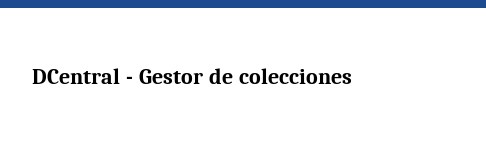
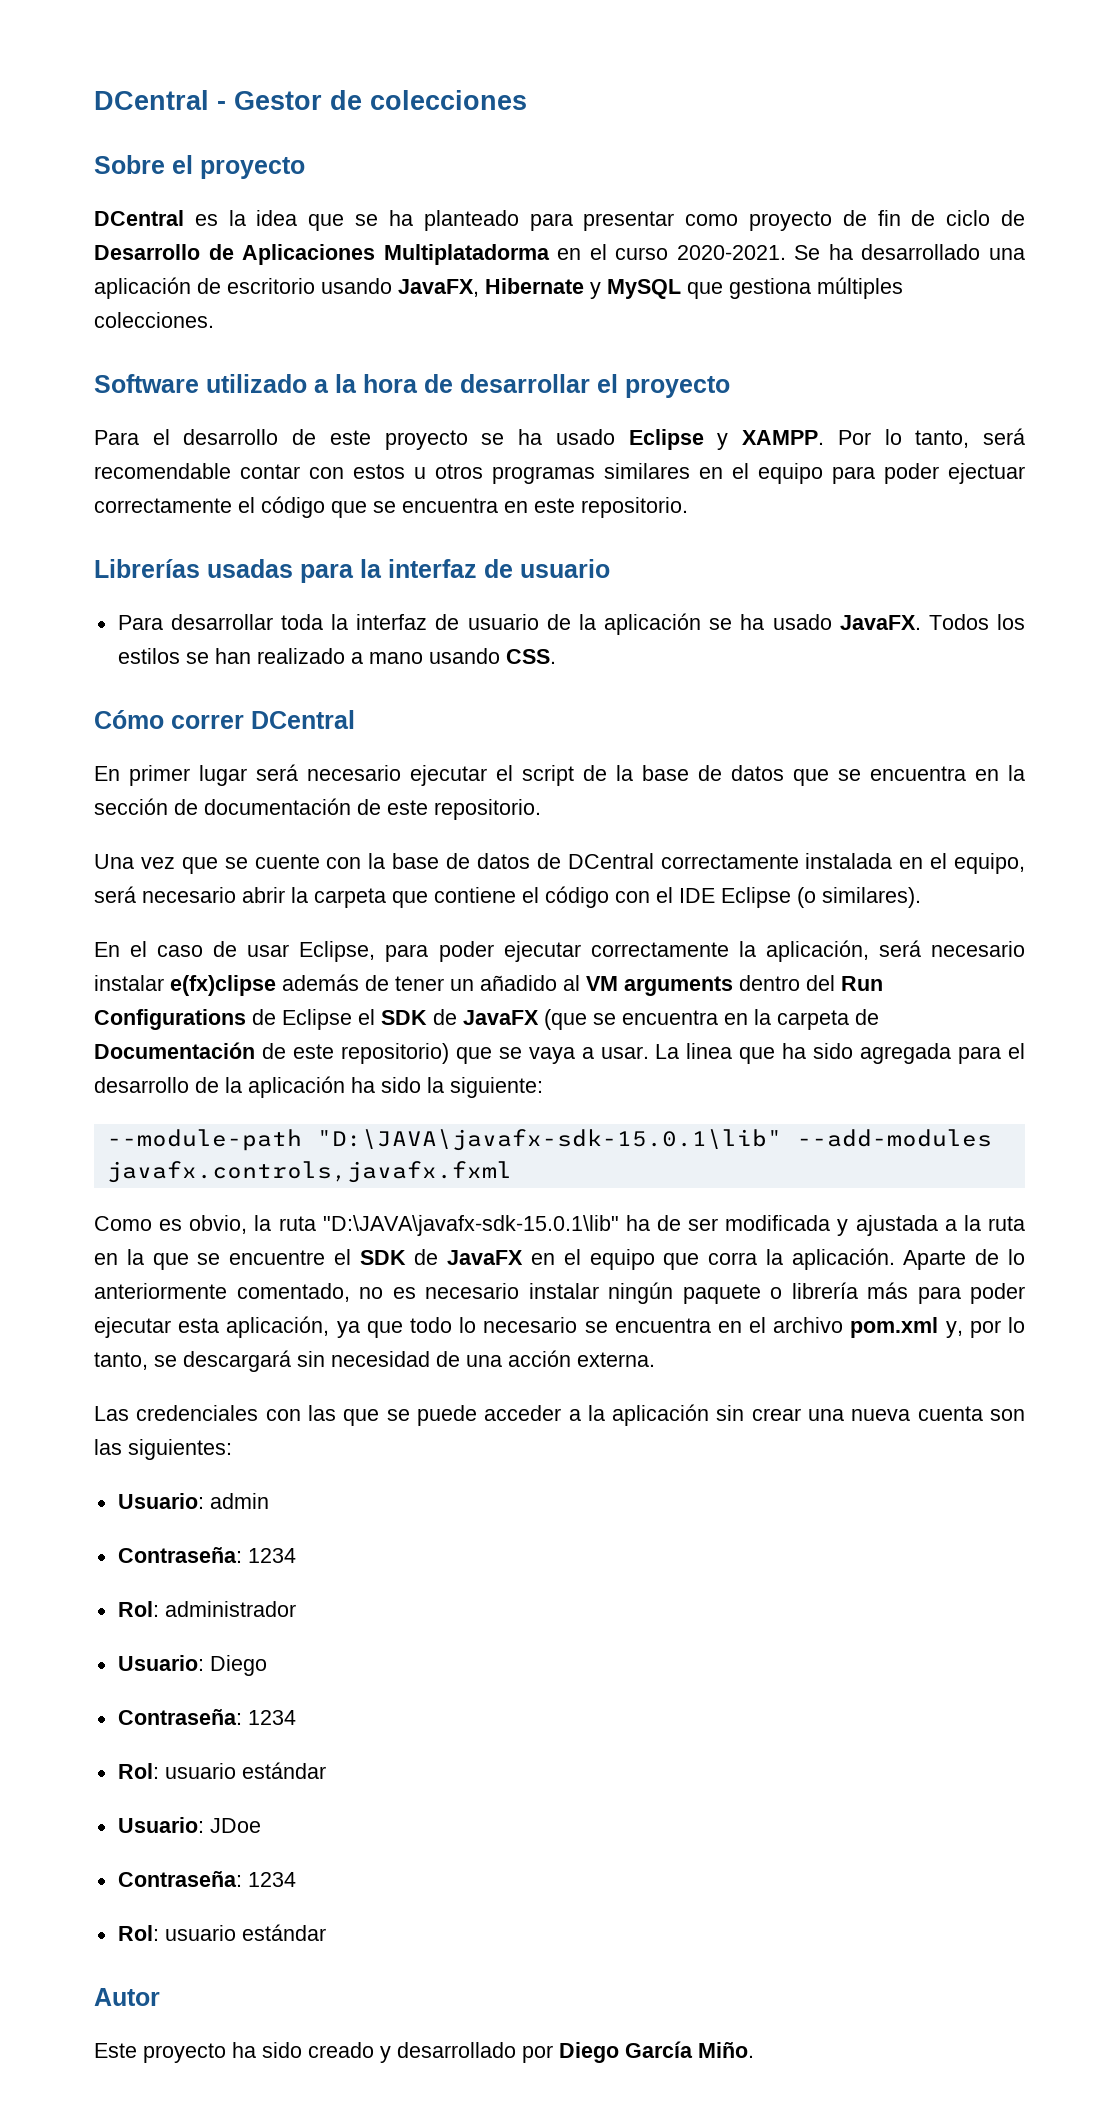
+ Sobre el proyecto
+ DCentral es la idea que se ha planteado para presentar como proyecto de fin de ciclo de Desarrollo de Aplicaciones Multiplatadorma en el curso 2020-2021. Se ha desarrollado una aplicación de escritorio usando JavaFX, Hibernate y MySQL que gestiona múltiples colecciones.
+ Software utilizado a la hora de desarrollar el proyecto
+ Para el desarrollo de este proyecto se ha usado Eclipse y XAMPP. Por lo tanto, será recomendable contar con estos u otros programas similares en el equipo para poder ejectuar correctamente el código que se encuentra en este repositorio.
+ Librerías usadas para la interfaz de usuario
+ Para desarrollar toda la interfaz de usuario de la aplicación se ha usado JavaFX. Todos los estilos se han realizado a mano usando CSS.
+ Cómo correr DCentral
+ En primer lugar será necesario ejecutar el script de la base de datos que se encuentra en la sección de documentación de este repositorio.
+ Una vez que se cuente con la base de datos de DCentral correctamente instalada en el equipo, será necesario abrir la carpeta que contiene el código con el IDE Eclipse (o similares).
+ En el caso de usar Eclipse, para poder ejecutar correctamente la aplicación, será necesario instalar e(fx)clipse además de tener un añadido al VM arguments dentro del Run Configurations de Eclipse el SDK de JavaFX (que se encuentra en la carpeta de Documentación de este repositorio) que se vaya a usar. La linea que ha sido agregada para el desarrollo de la aplicación ha sido la siguiente:
+ --module-path "D:\JAVA\javafx-sdk-15.0.1\lib" --add-modules javafx.controls,javafx.fxml
+ Como es obvio, la ruta "D:\JAVA\javafx-sdk-15.0.1\lib" ha de ser modificada y ajustada a la ruta en la que se encuentre el SDK de JavaFX en el equipo que corra la aplicación. Aparte de lo anteriormente comentado, no es necesario instalar ningún paquete o librería más para poder ejecutar esta aplicación, ya que todo lo necesario se encuentra en el archivo pom.xml y, por lo tanto, se descargará sin necesidad de una acción externa.
+ Las credenciales con las que se puede acceder a la aplicación sin crear una nueva cuenta son las siguientes:
+ Usuario: admin
+ Contraseña: 1234
+ Rol: administrador
+ Usuario: Diego
+ Contraseña: 1234
+ Rol: usuario estándar
+ Usuario: JDoe
+ Contraseña: 1234
+ Rol: usuario estándar
+ Autor
+ Este proyecto ha sido creado y desarrollado por Diego García Miño.

